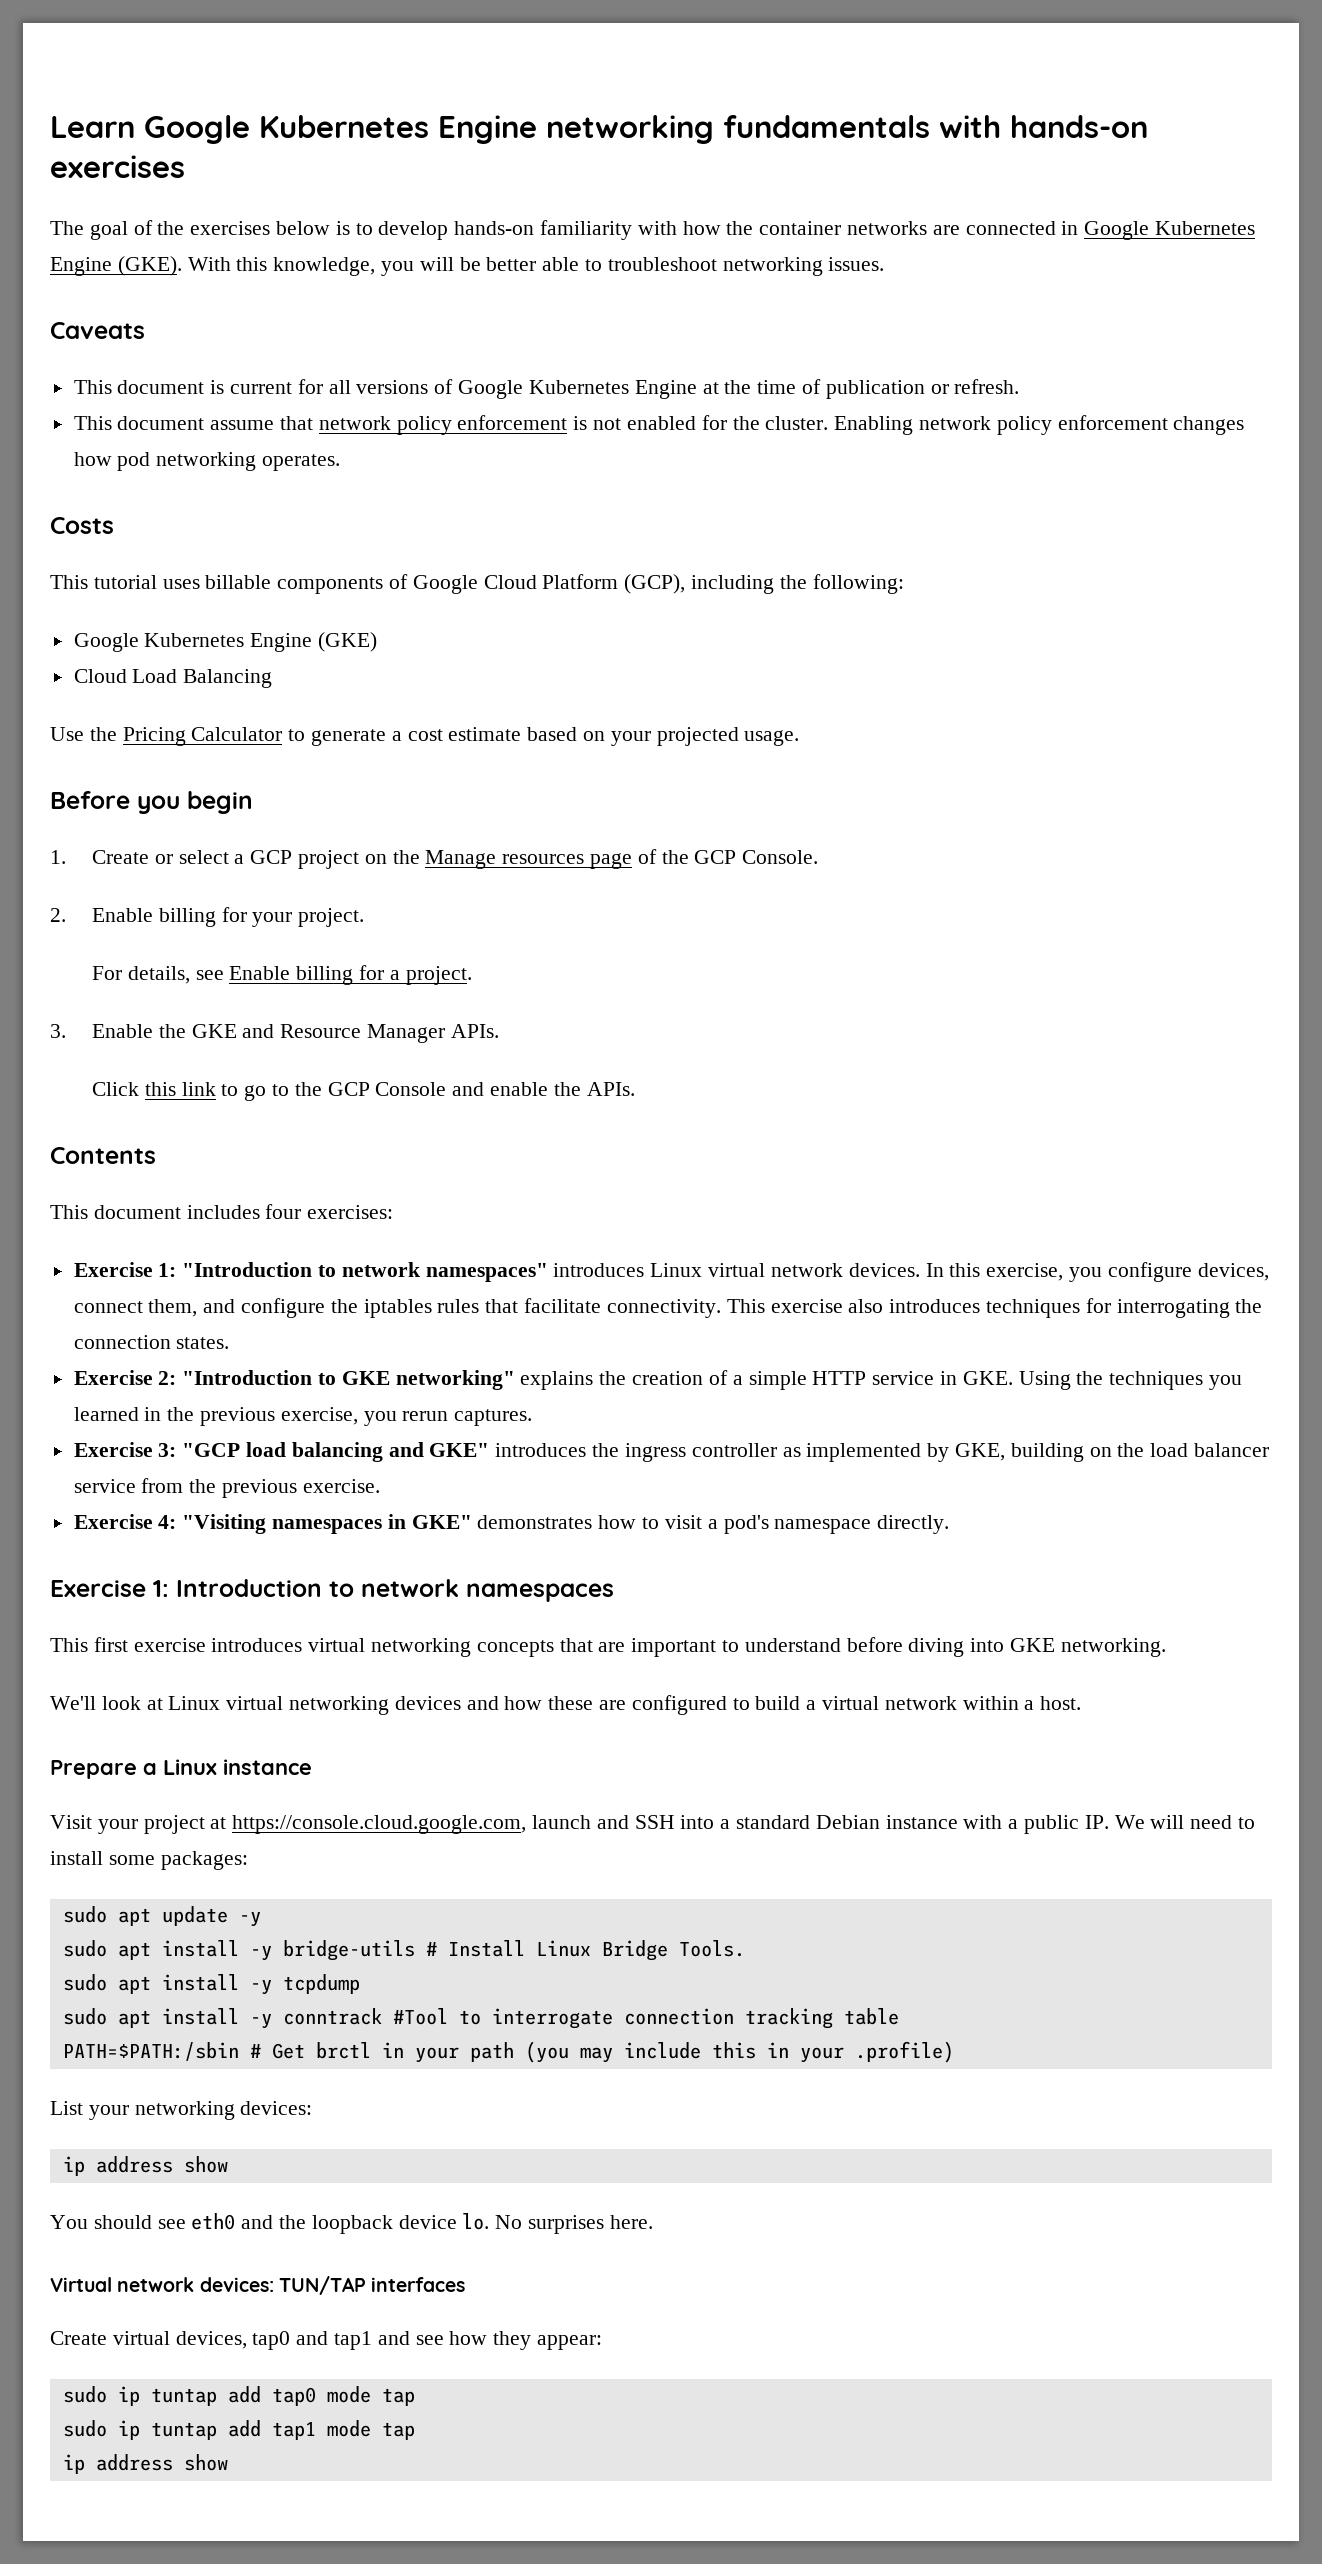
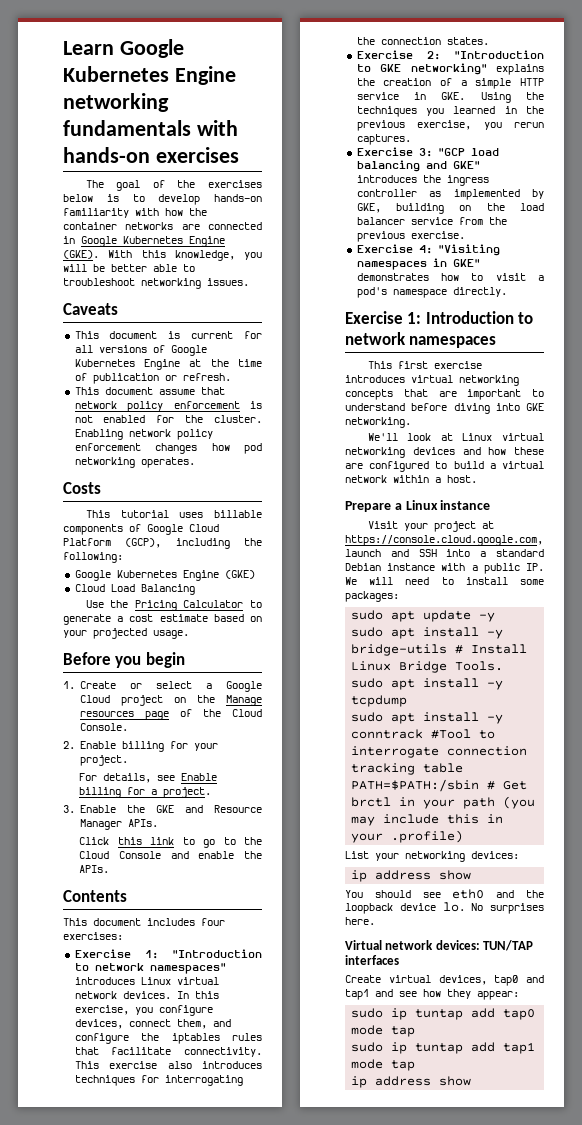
- 1. Create or select a GCP project on the Manage resources page of the GCP Console.
+ 1. Create or select a Google Cloud project on the Manage resources page of the Cloud Console.
- Click this link to go to the GCP Console and enable the APIs.
+ Click this link to go to the Cloud Console and enable the APIs.

